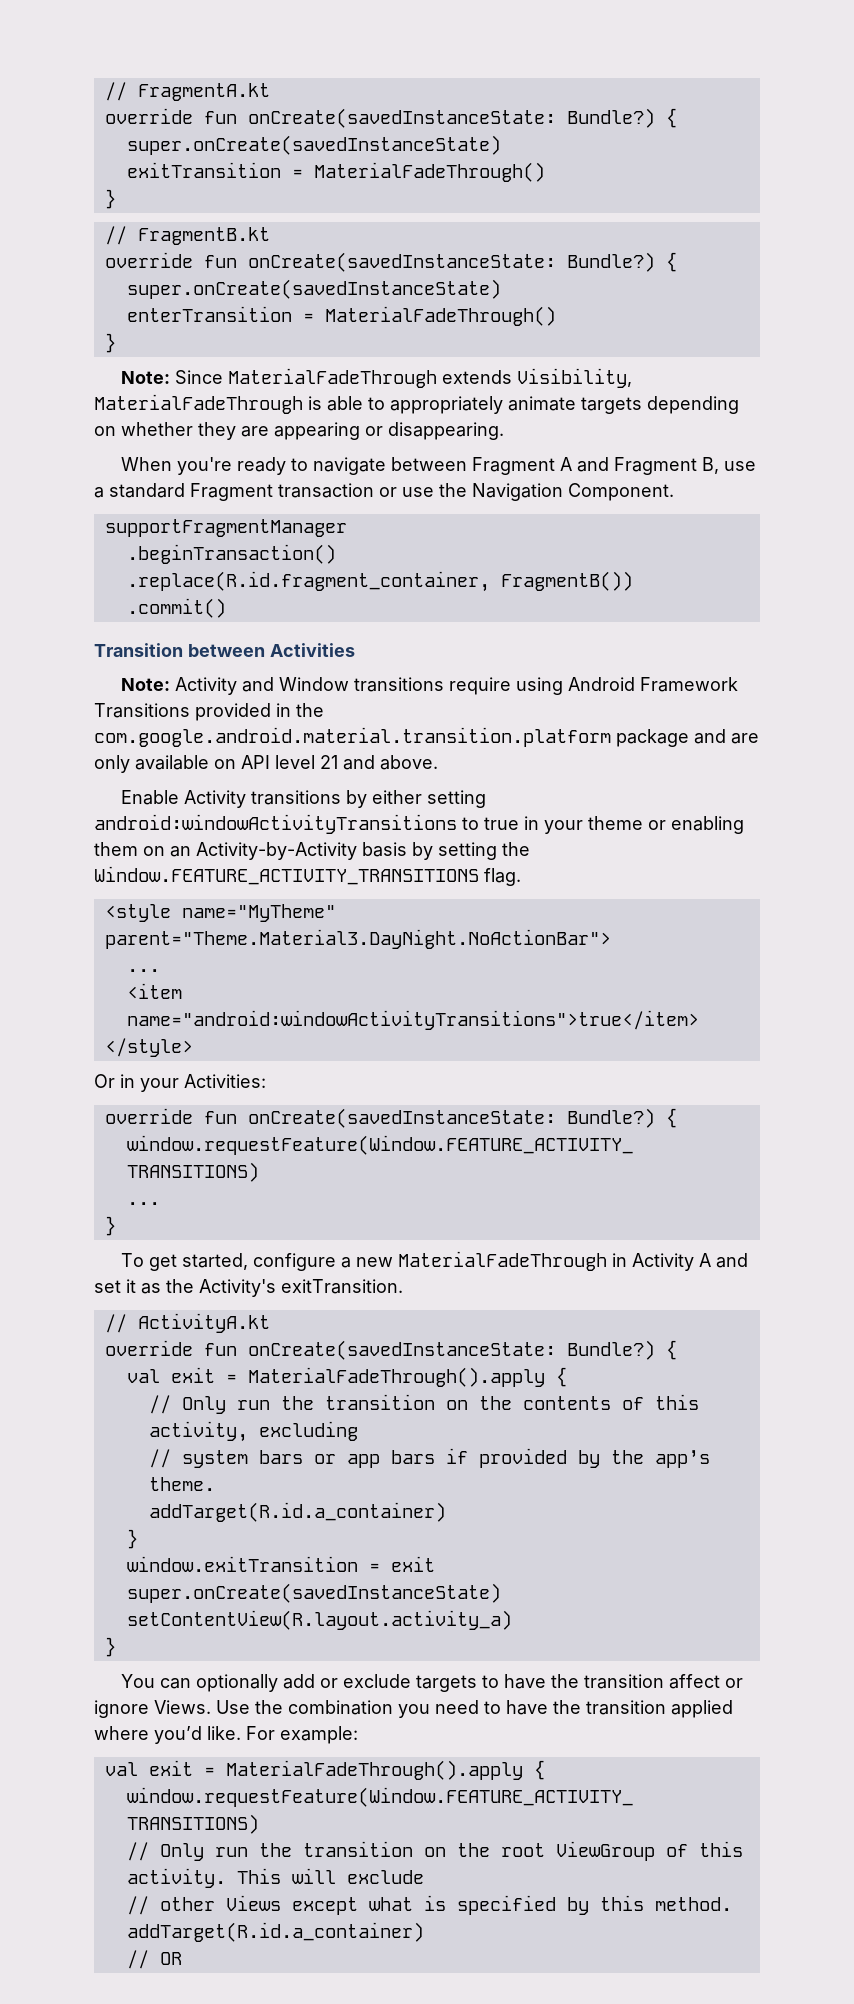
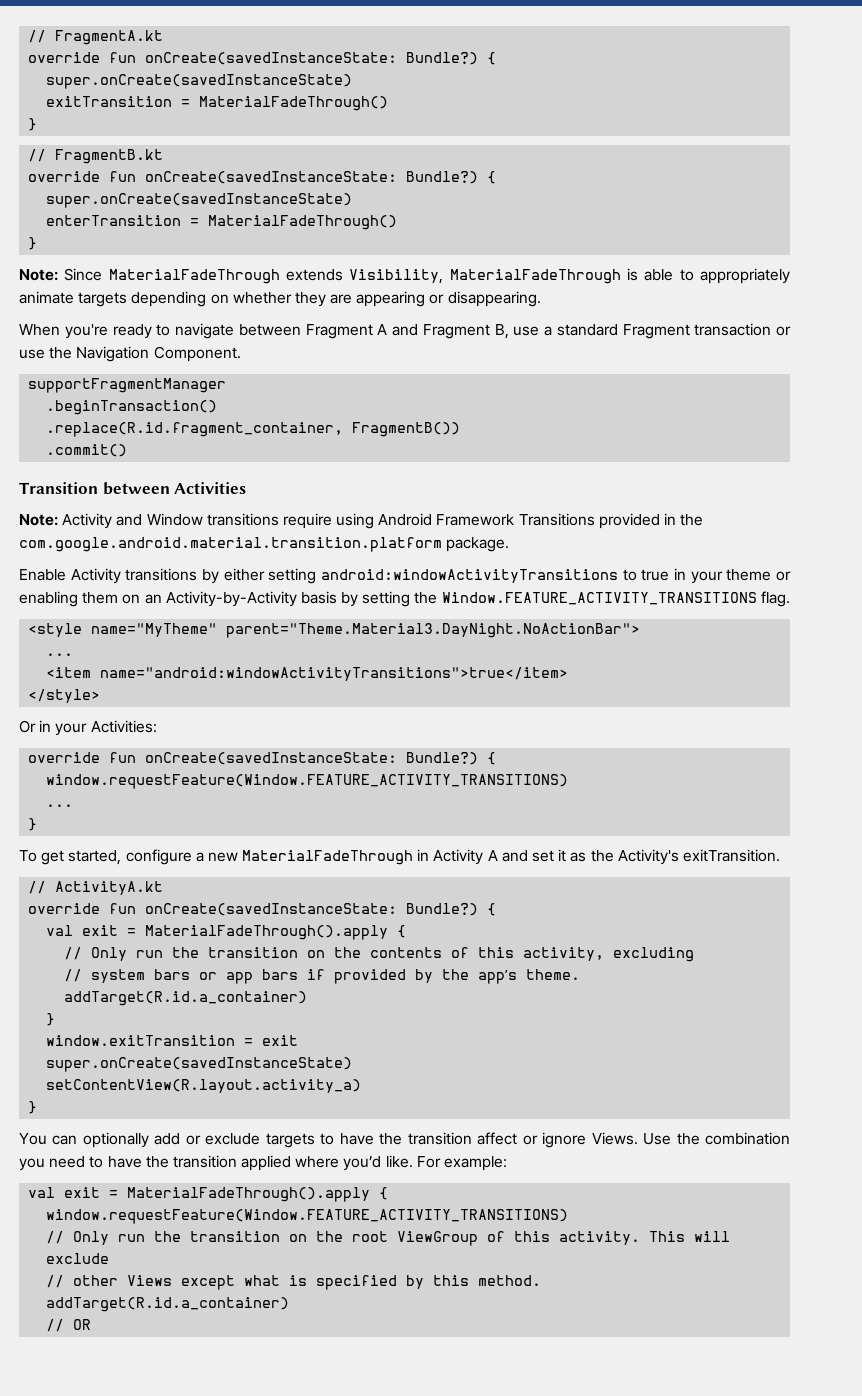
- Note: Activity and Window transitions require using Android Framework Transitions provided in the com.google.android.material.transition.platform package and are only available on API level 21 and above.
+ Note: Activity and Window transitions require using Android Framework Transitions provided in the com.google.android.material.transition.platform package.

